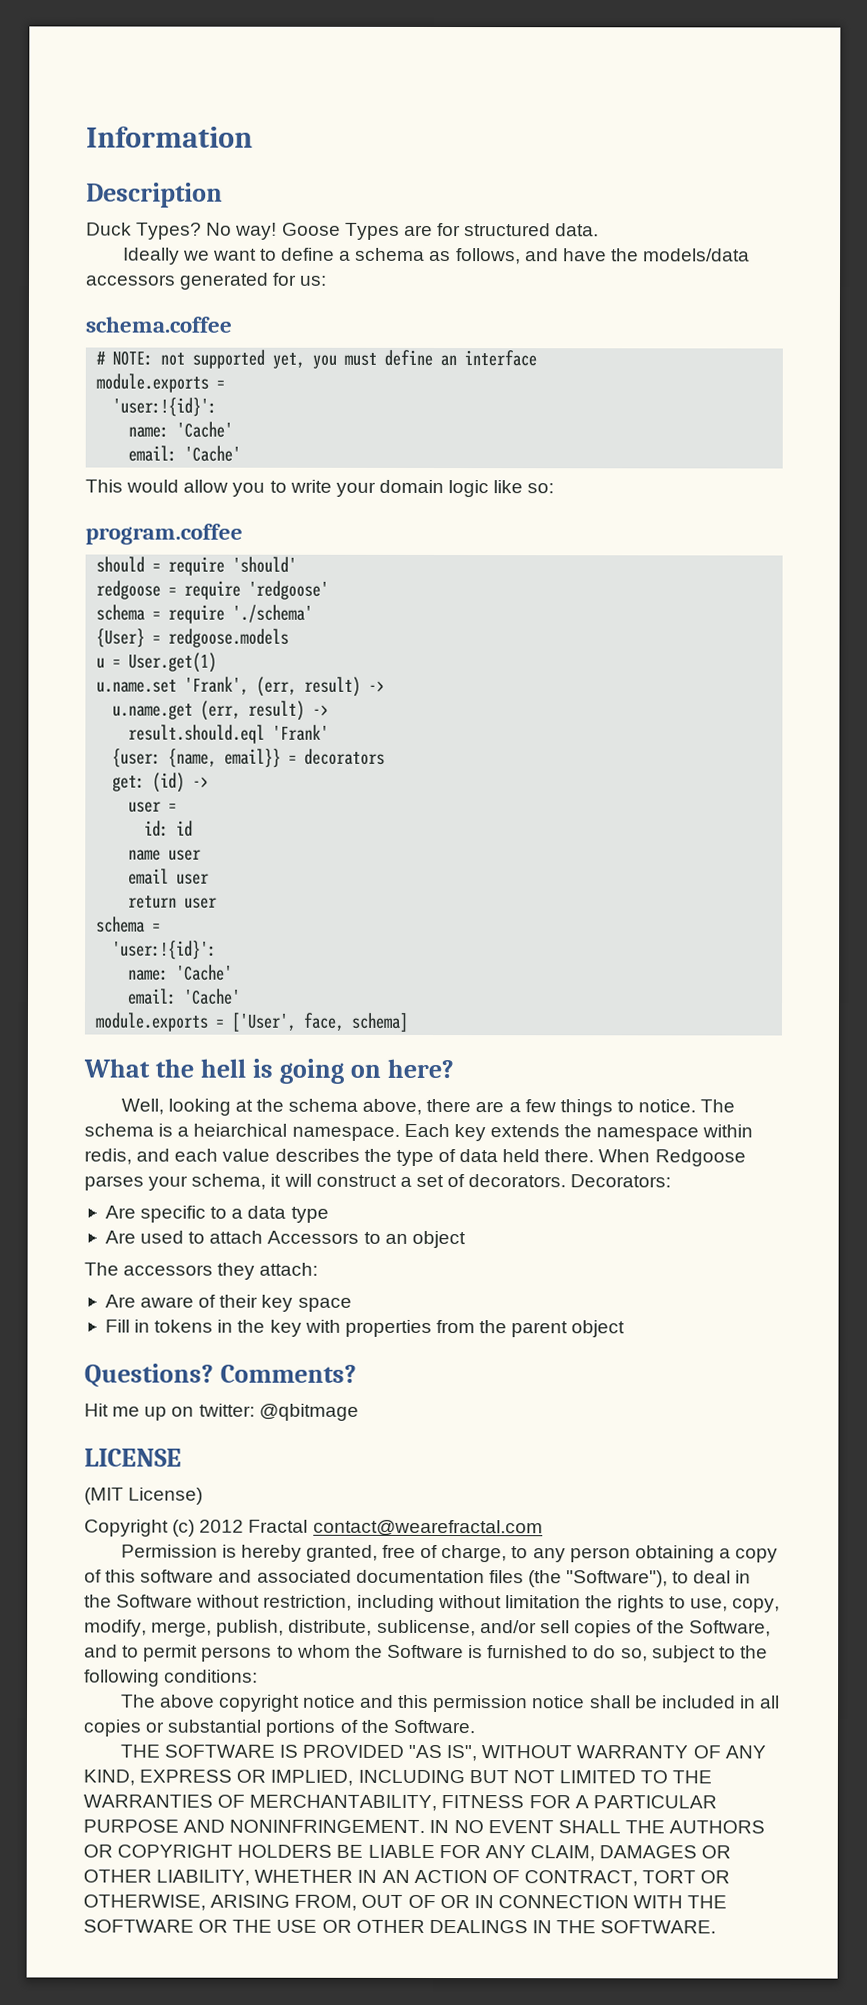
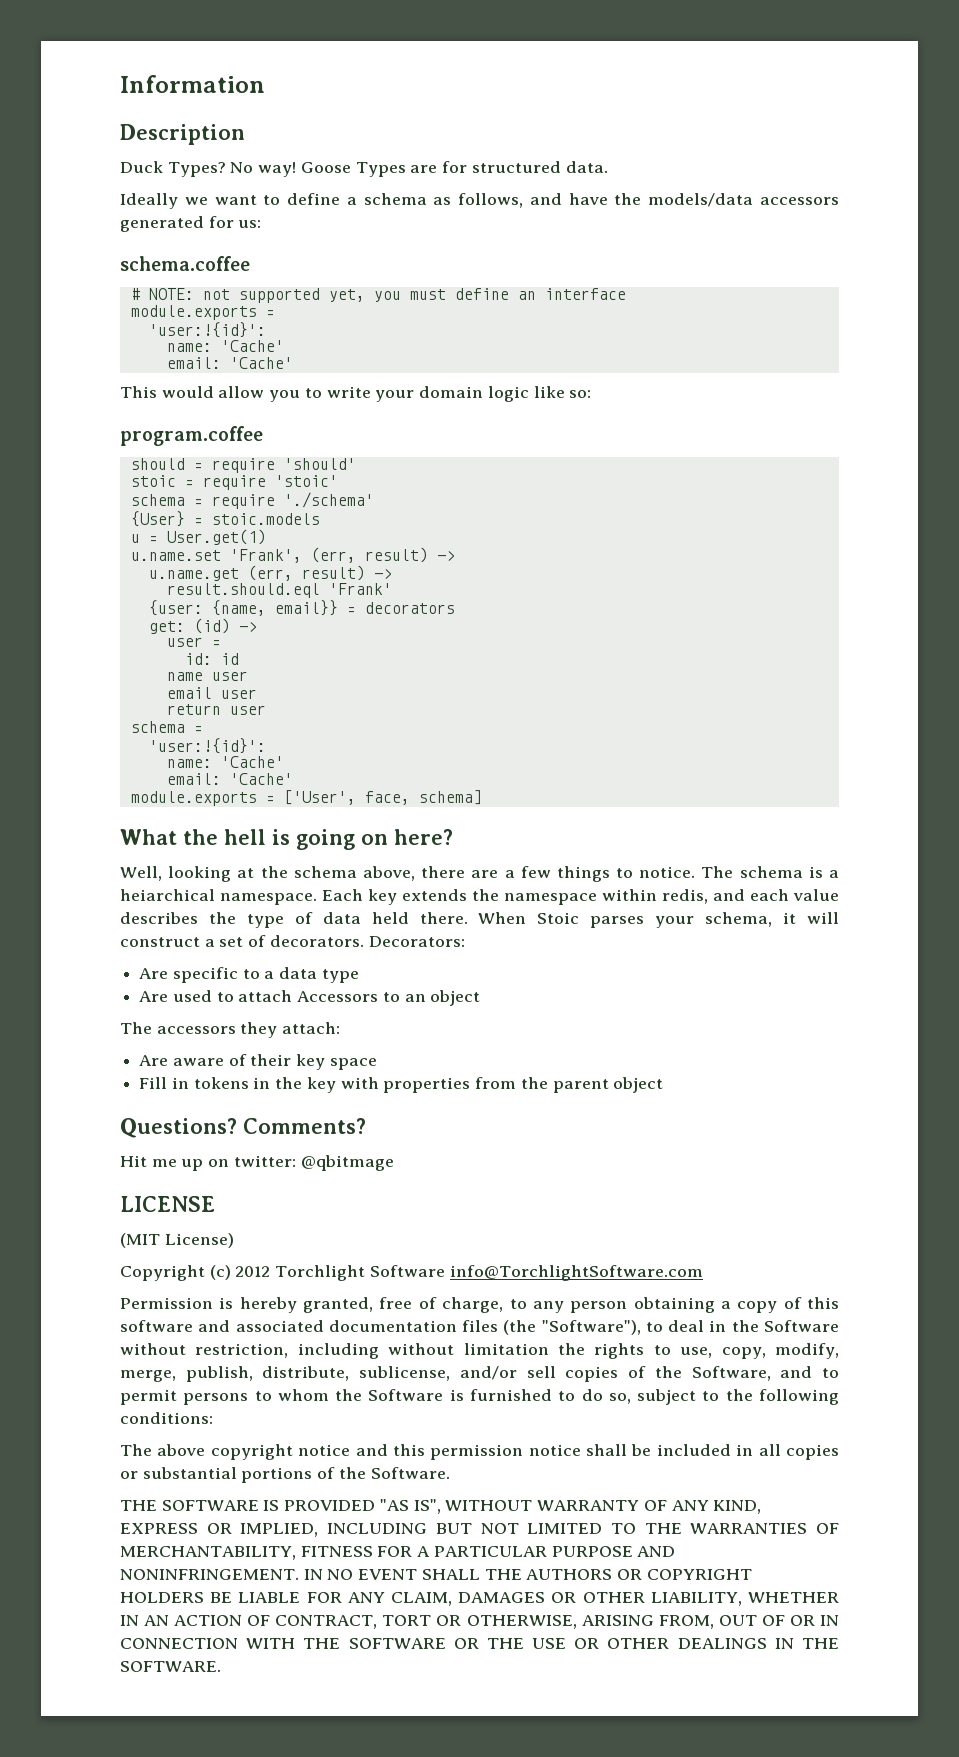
- redgoose = require 'redgoose'
+ stoic = require 'stoic'
- {User} = redgoose.models
+ {User} = stoic.models
- When Redgoose parses your schema, it will construct a set of decorators.
+ When Stoic parses your schema, it will construct a set of decorators.
- Copyright (c) 2012 Fractal contact@wearefractal.com
+ Copyright (c) 2012 Torchlight Software info@TorchlightSoftware.com

